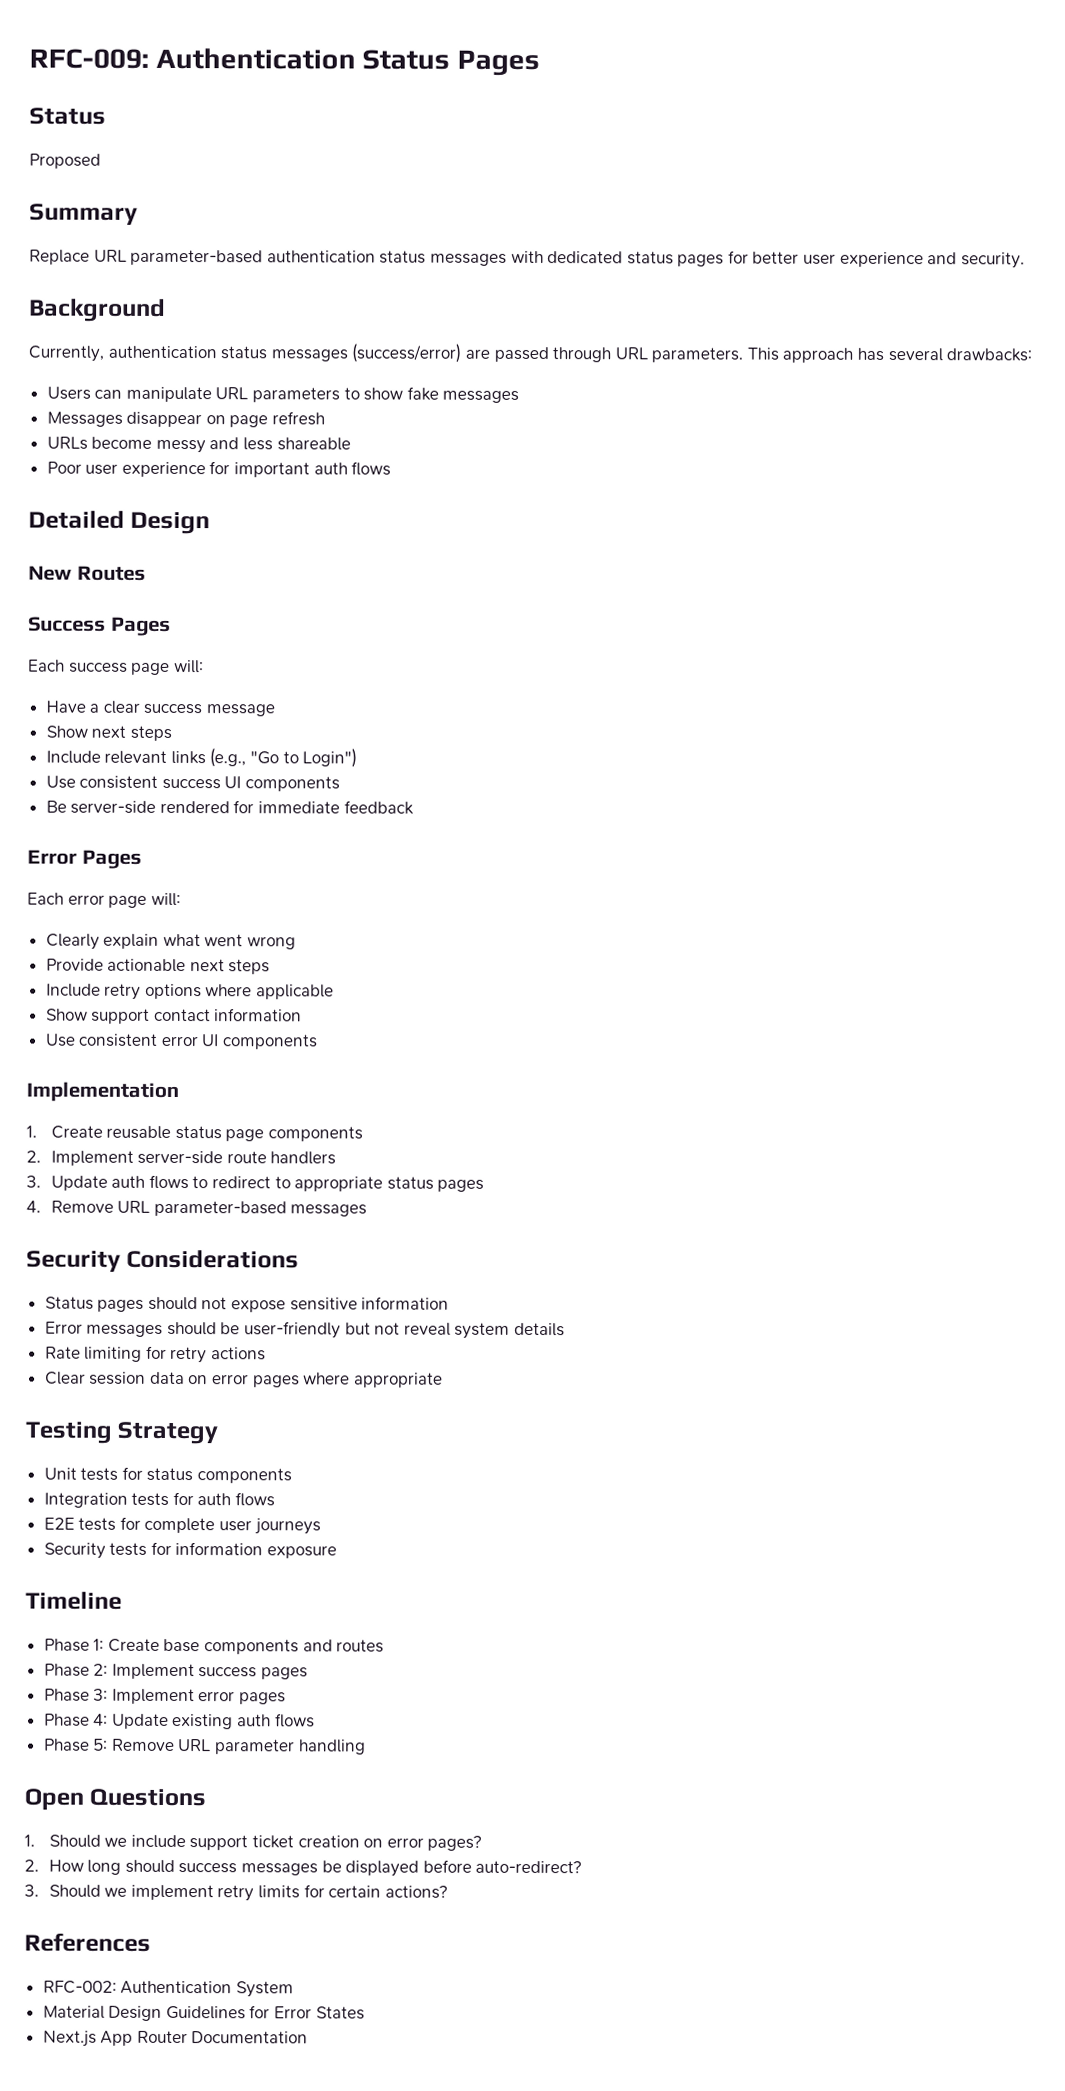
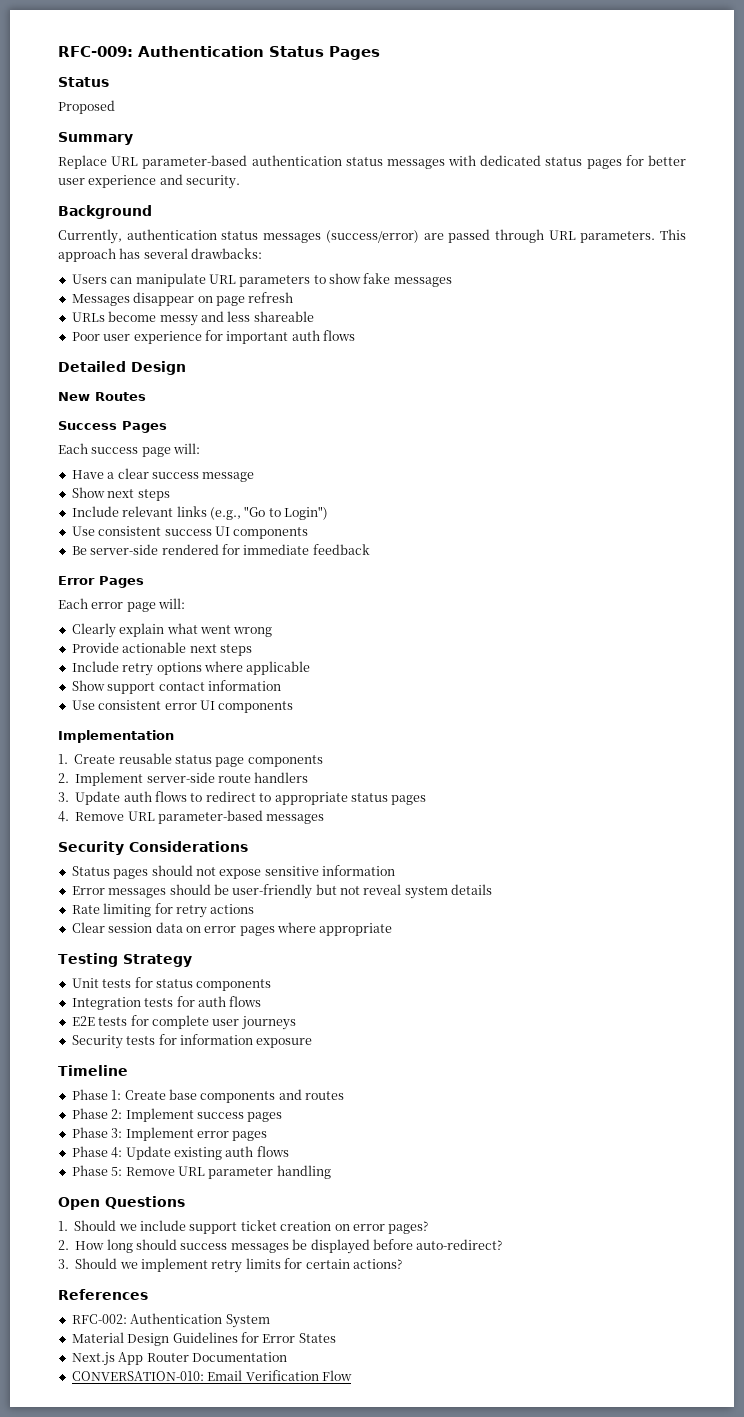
+ CONVERSATION-010: Email Verification Flow

